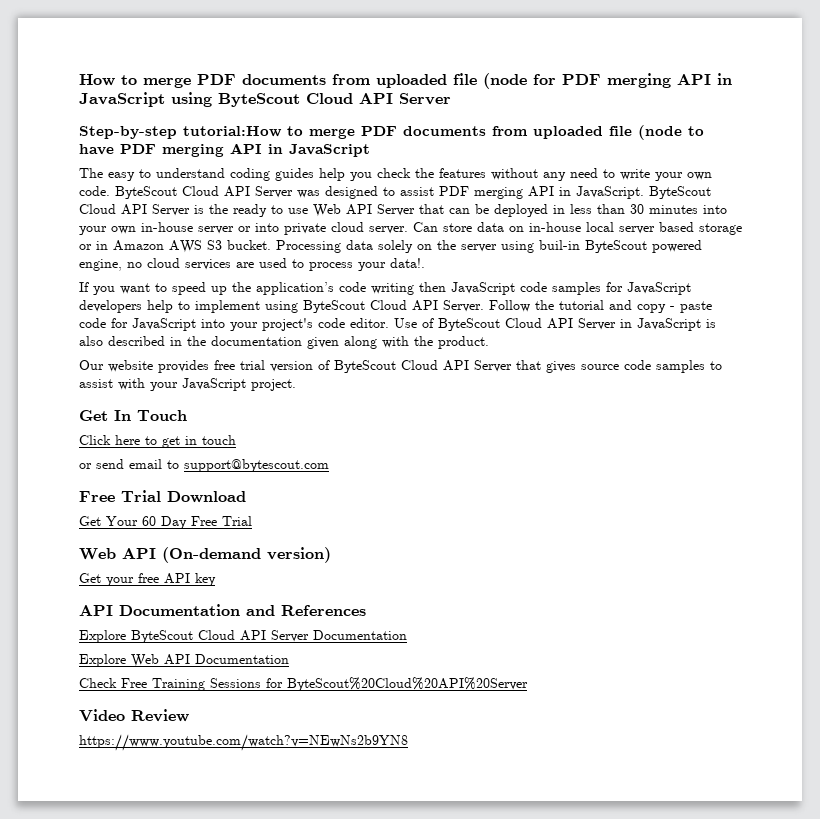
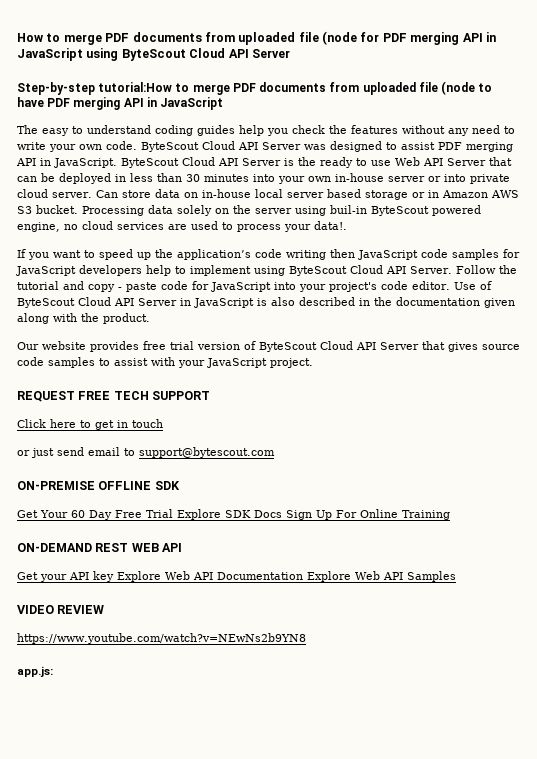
- Get In Touch
+ REQUEST FREE TECH SUPPORT
- or send email to support@bytescout.com
+ or just send email to support@bytescout.com
- Free Trial Download
+ ON-PREMISE OFFLINE SDK
- Get Your 60 Day Free Trial
- Web API (On-demand version)
+ Get Your 60 Day Free Trial Explore SDK Docs Sign Up For Online Training
+ ON-DEMAND REST WEB API
- Get your free API key
- API Documentation and References
- Explore ByteScout Cloud API Server Documentation
- Explore Web API Documentation
- Check Free Training Sessions for ByteScout%20Cloud%20API%20Server
- Video Review
+ Get your API key Explore Web API Documentation Explore Web API Samples
+ VIDEO REVIEW
+ app.js:

